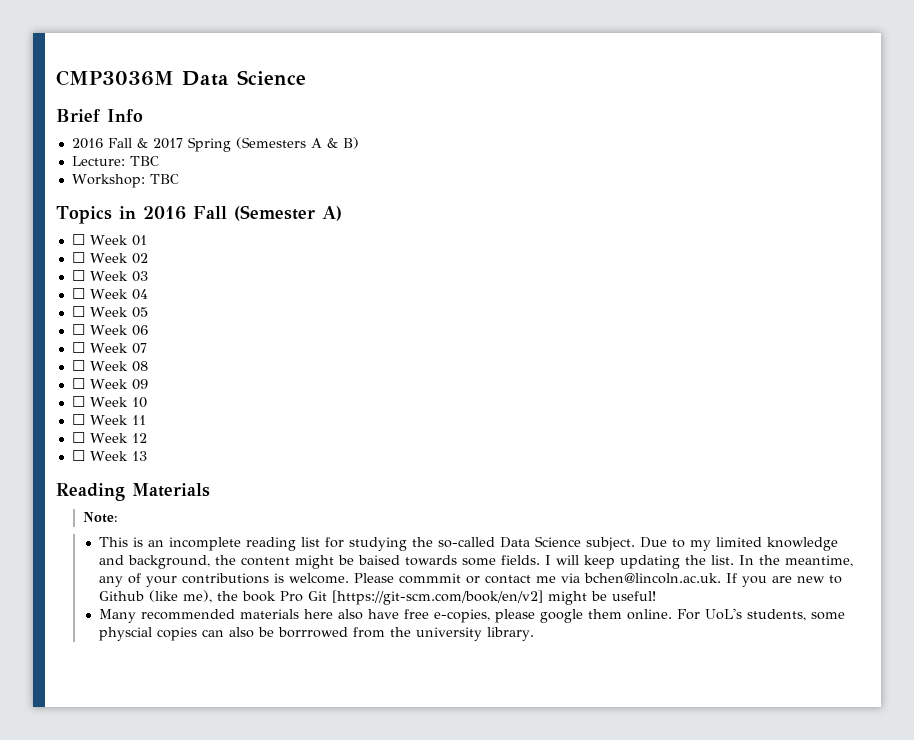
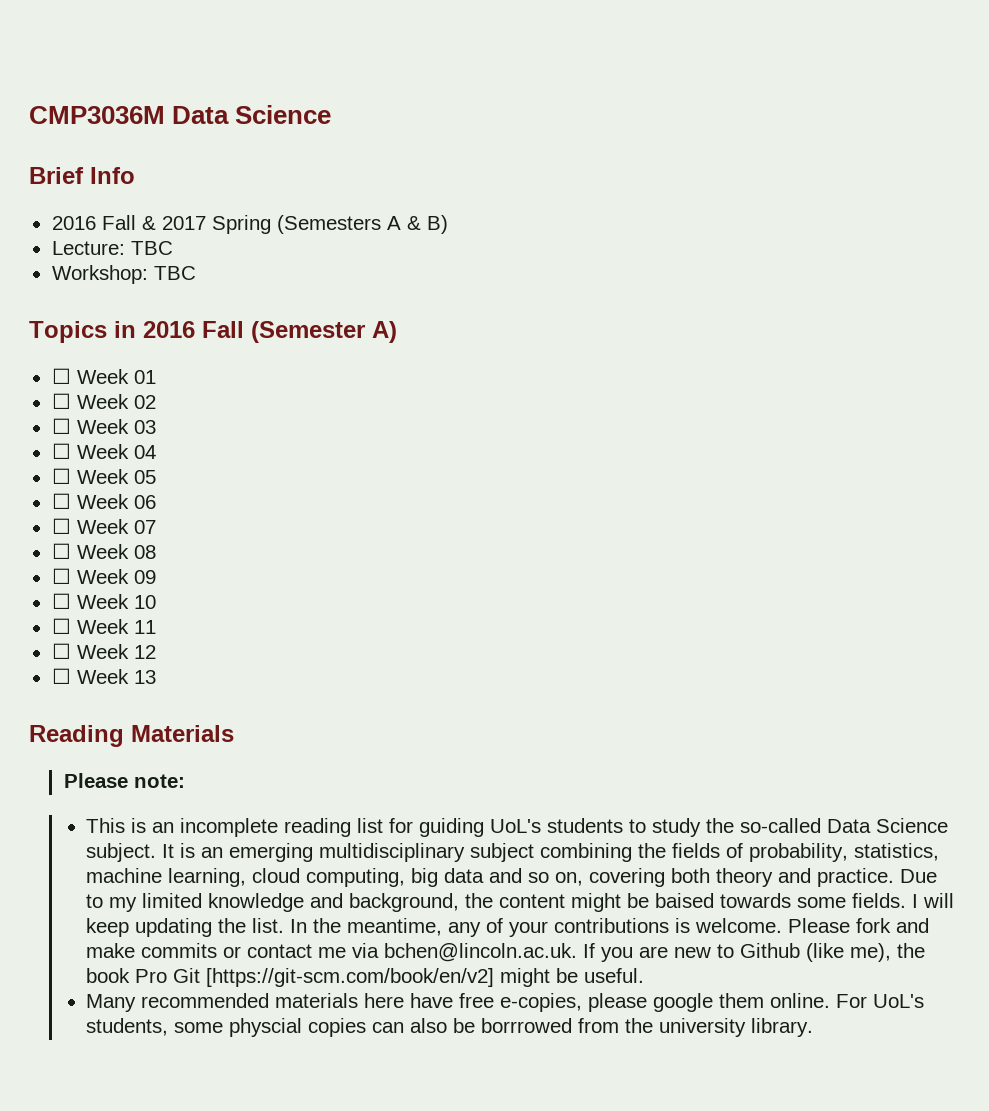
- Note:
+ Please note:
- This is an incomplete reading list for studying the so-called Data Science subject.
+ This is an incomplete reading list for guiding UoL's students to study the so-called Data Science subject.
+ It is an emerging multidisciplinary subject combining the fields of probability, statistics, machine learning, cloud computing, big data and so on, covering both theory and practice.
- Please commmit or contact me via bchen@lincoln.ac.uk. If you are new to Github (like me), the book Pro Git [https://git-scm.com/book/en/v2] might be useful!
+ Please fork and make commits or contact me via bchen@lincoln.ac.uk. If you are new to Github (like me), the book Pro Git [https://git-scm.com/book/en/v2] might be useful.
- Many recommended materials here also have free e-copies, please google them online.
+ Many recommended materials here have free e-copies, please google them online.

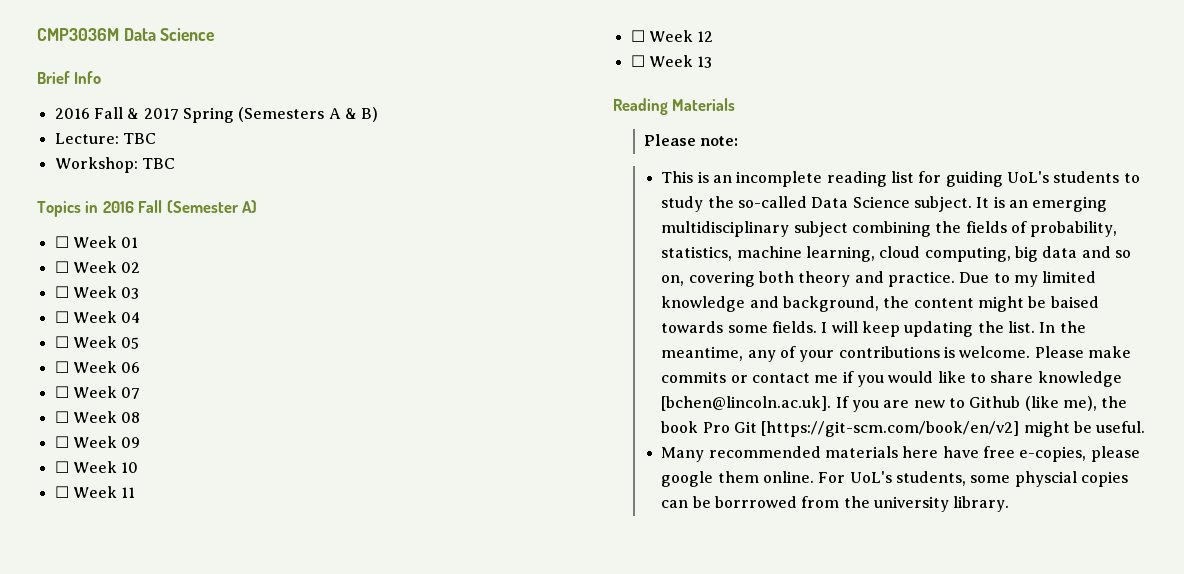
- Please fork and make commits or contact me via bchen@lincoln.ac.uk. If you are new to Github (like me), the book Pro Git [https://git-scm.com/book/en/v2] might be useful.
+ Please make commits or contact me if you would like to share knowledge [bchen@lincoln.ac.uk]. If you are new to Github (like me), the book Pro Git [https://git-scm.com/book/en/v2] might be useful.
- For UoL's students, some physcial copies can also be borrrowed from the university library.
+ For UoL's students, some physcial copies can be borrrowed from the university library.

